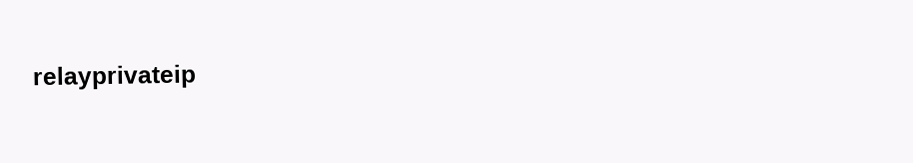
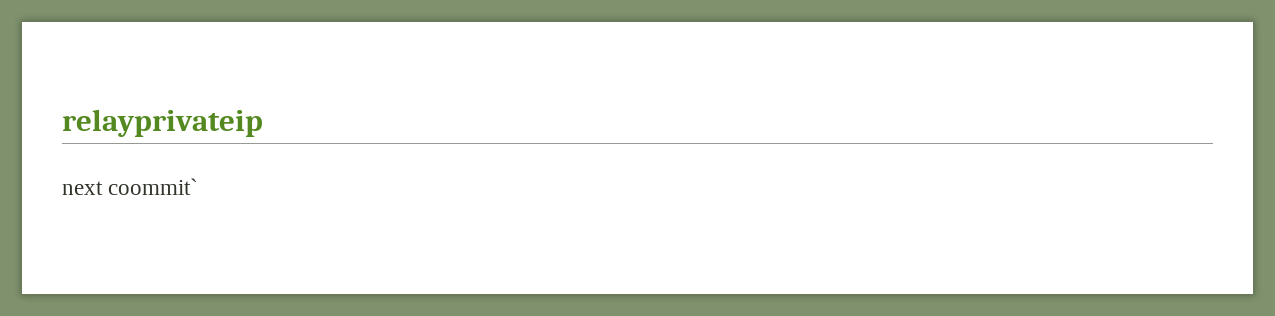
+ next coommit`

